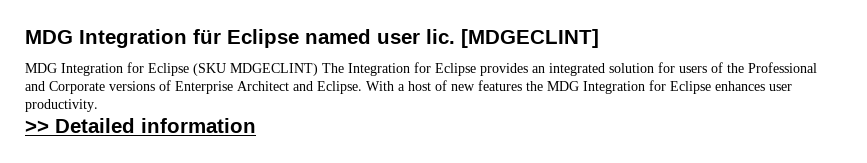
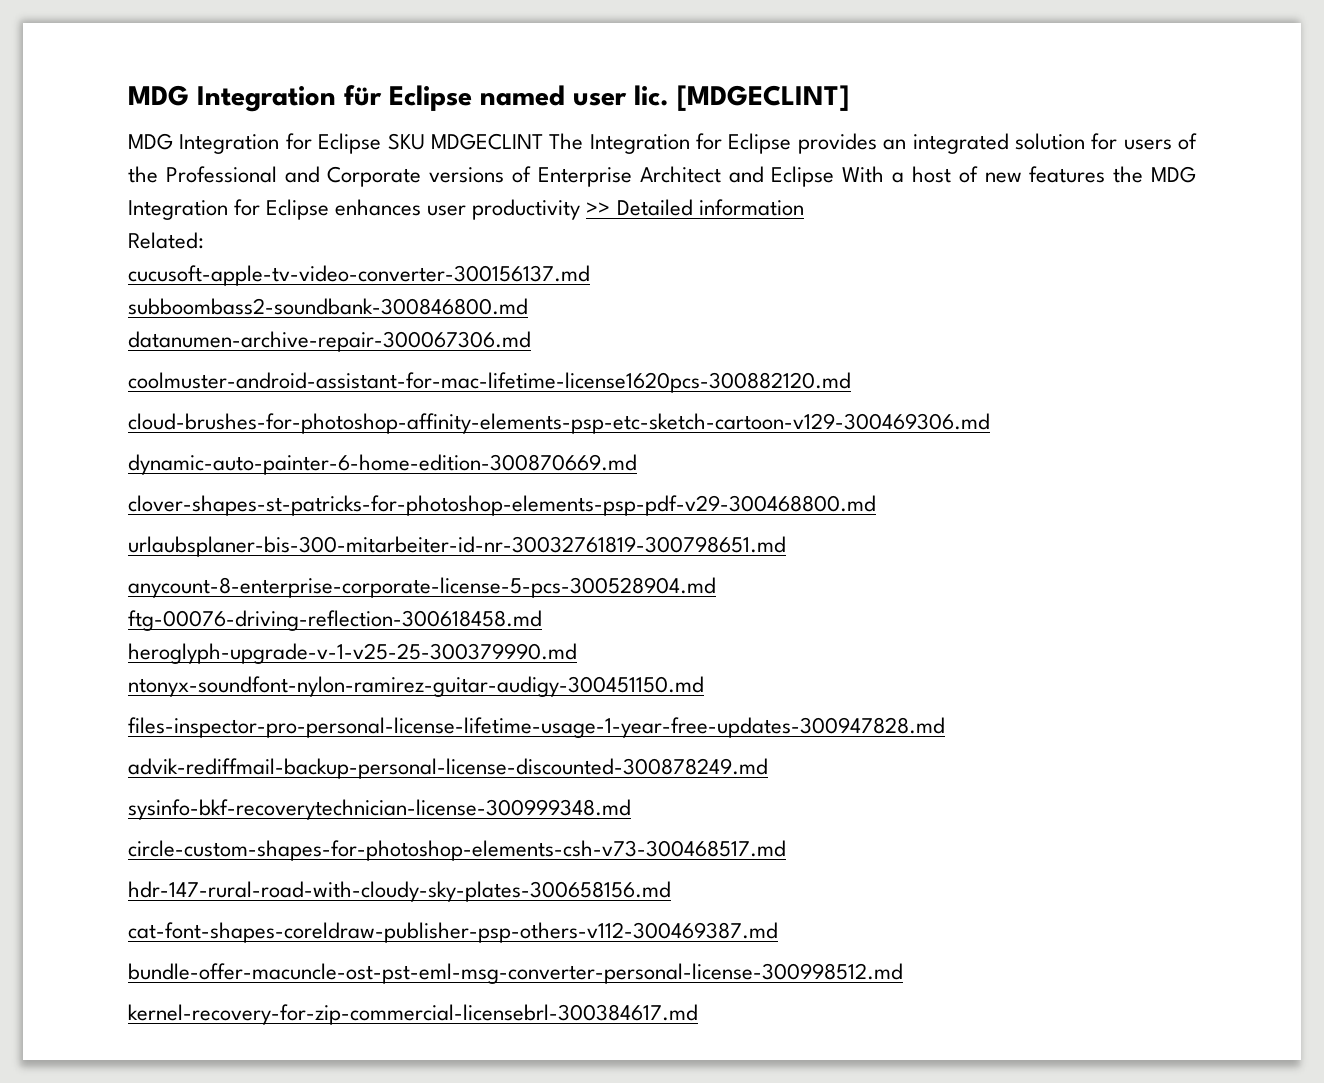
- MDG Integration for Eclipse (SKU MDGECLINT) The Integration for Eclipse provides an integrated solution for users of the Professional and Corporate versions of Enterprise Architect and Eclipse. With a host of new features the MDG Integration for Eclipse enhances user productivity.
- >> Detailed information
+ MDG Integration for Eclipse SKU MDGECLINT The Integration for Eclipse provides an integrated solution for users of the Professional and Corporate versions of Enterprise Architect and Eclipse With a host of new features the MDG Integration for Eclipse enhances user productivity >> Detailed information
+ Related:
+ cucusoft-apple-tv-video-converter-300156137.md
+ subboombass2-soundbank-300846800.md
+ datanumen-archive-repair-300067306.md
+ coolmuster-android-assistant-for-mac-lifetime-license1620pcs-300882120.md
+ cloud-brushes-for-photoshop-affinity-elements-psp-etc-sketch-cartoon-v129-300469306.md
+ dynamic-auto-painter-6-home-edition-300870669.md
+ clover-shapes-st-patricks-for-photoshop-elements-psp-pdf-v29-300468800.md
+ urlaubsplaner-bis-300-mitarbeiter-id-nr-30032761819-300798651.md
+ anycount-8-enterprise-corporate-license-5-pcs-300528904.md
+ ftg-00076-driving-reflection-300618458.md
+ heroglyph-upgrade-v-1-v25-25-300379990.md
+ ntonyx-soundfont-nylon-ramirez-guitar-audigy-300451150.md
+ files-inspector-pro-personal-license-lifetime-usage-1-year-free-updates-300947828.md
+ advik-rediffmail-backup-personal-license-discounted-300878249.md
+ sysinfo-bkf-recoverytechnician-license-300999348.md
+ circle-custom-shapes-for-photoshop-elements-csh-v73-300468517.md
+ hdr-147-rural-road-with-cloudy-sky-plates-300658156.md
+ cat-font-shapes-coreldraw-publisher-psp-others-v112-300469387.md
+ bundle-offer-macuncle-ost-pst-eml-msg-converter-personal-license-300998512.md
+ kernel-recovery-for-zip-commercial-licensebrl-300384617.md

